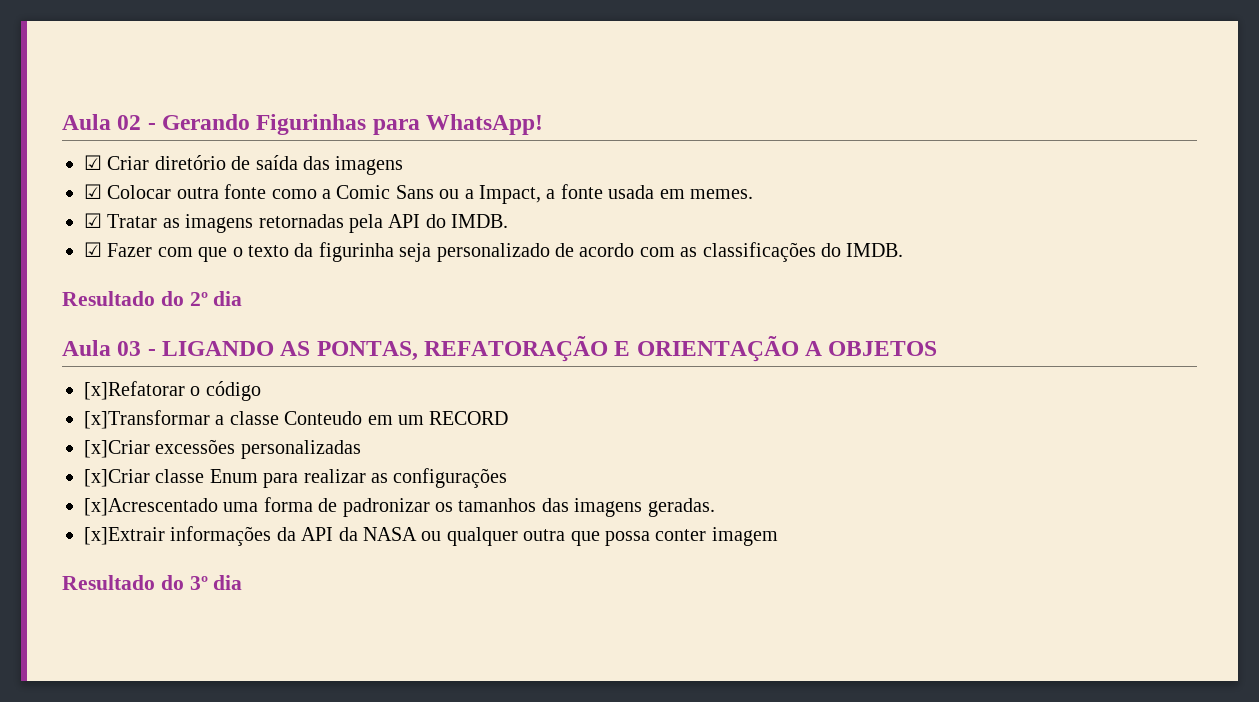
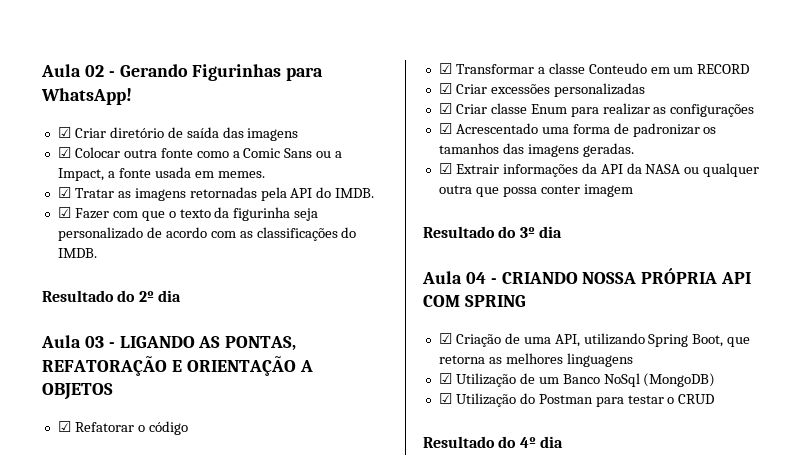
- [x]Refatorar o código
+ ☑ Refatorar o código
- [x]Transformar a classe Conteudo em um RECORD
+ ☑ Transformar a classe Conteudo em um RECORD
- [x]Criar excessões personalizadas
+ ☑ Criar excessões personalizadas
- [x]Criar classe Enum para realizar as configurações
+ ☑ Criar classe Enum para realizar as configurações
- [x]Acrescentado uma forma de padronizar os tamanhos das imagens geradas.
+ ☑ Acrescentado uma forma de padronizar os tamanhos das imagens geradas.
- [x]Extrair informações da API da NASA ou qualquer outra que possa conter imagem
+ ☑ Extrair informações da API da NASA ou qualquer outra que possa conter imagem
+ Aula 04 - CRIANDO NOSSA PRÓPRIA API COM SPRING
+ ☑ Criação de uma API, utilizando Spring Boot, que retorna as melhores linguagens
+ ☑ Utilização de um Banco NoSql (MongoDB)
+ ☑ Utilização do Postman para testar o CRUD
+ Resultado do 4º dia

